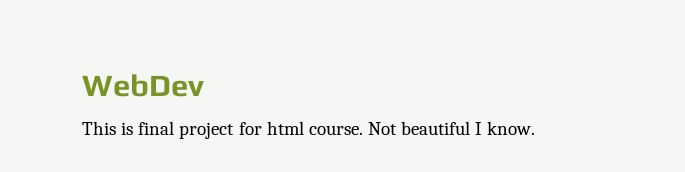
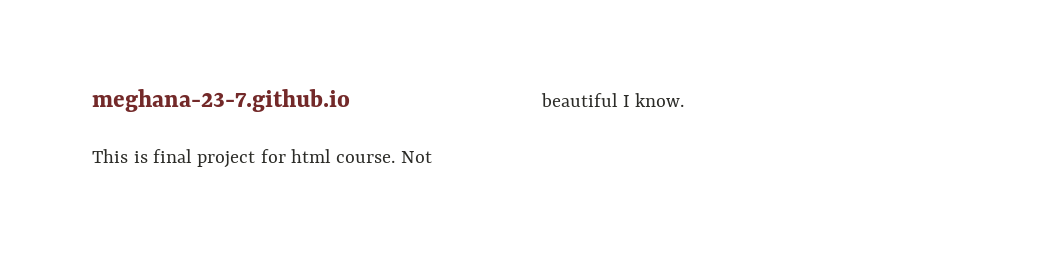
- WebDev
+ meghana-23-7.github.io

